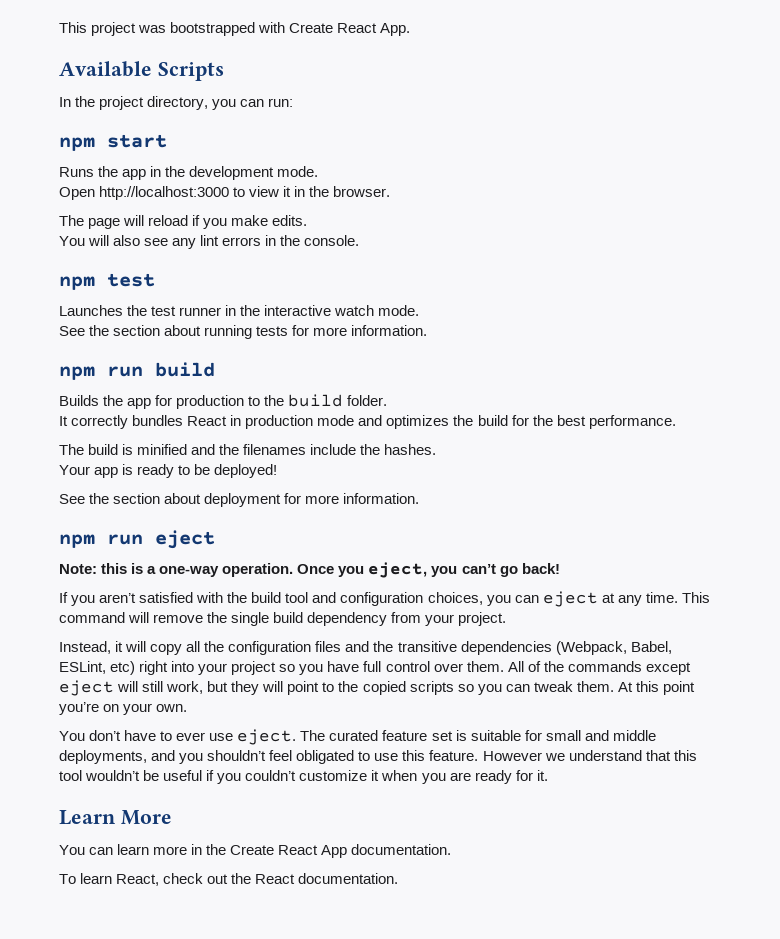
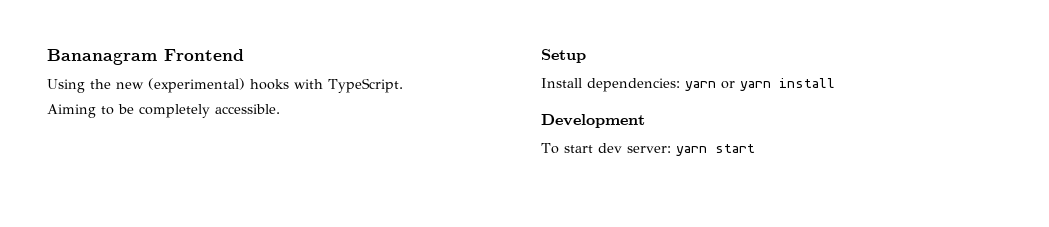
- This project was bootstrapped with Create React App.
- Available Scripts
- In the project directory, you can run:
- npm start
- Runs the app in the development mode.
- Open http://localhost:3000 to view it in the browser.
- The page will reload if you make edits.
- You will also see any lint errors in the console.
- npm test
- Launches the test runner in the interactive watch mode.
- See the section about running tests for more information.
- npm run build
- Builds the app for production to the build folder.
- It correctly bundles React in production mode and optimizes the build for the best performance.
- The build is minified and the filenames include the hashes.
- Your app is ready to be deployed!
- See the section about deployment for more information.
- npm run eject
- Note: this is a one-way operation. Once you eject, you can’t go back!
- If you aren’t satisfied with the build tool and configuration choices, you can eject at any time. This command will remove the single build dependency from your project.
- Instead, it will copy all the configuration files and the transitive dependencies (Webpack, Babel, ESLint, etc) right into your project so you have full control over them. All of the commands except eject will still work, but they will point to the copied scripts so you can tweak them. At this point you’re on your own.
- You don’t have to ever use eject. The curated feature set is suitable for small and middle deployments, and you shouldn’t feel obligated to use this feature. However we understand that this tool wouldn’t be useful if you couldn’t customize it when you are ready for it.
- Learn More
- You can learn more in the Create React App documentation.
- To learn React, check out the React documentation.
+ Bananagram Frontend
+ Using the new (experimental) hooks with TypeScript.
+ Aiming to be completely accessible.
+ Setup
+ Install dependencies: yarn or yarn install
+ Development
+ To start dev server: yarn start

